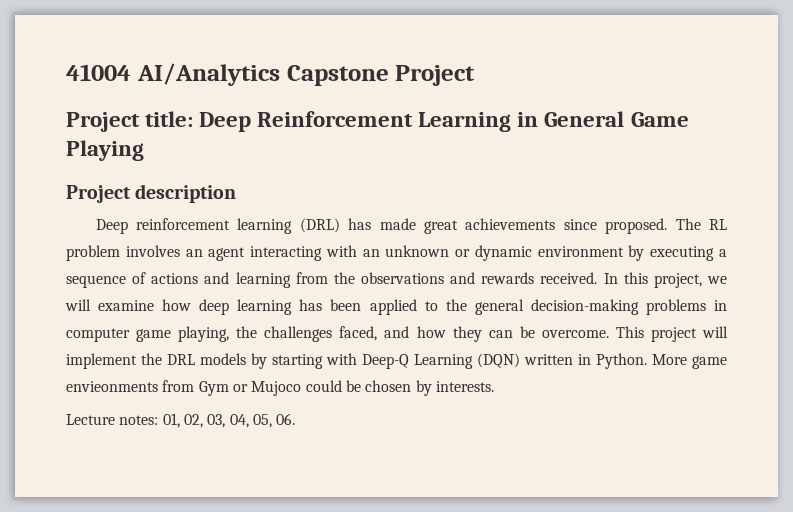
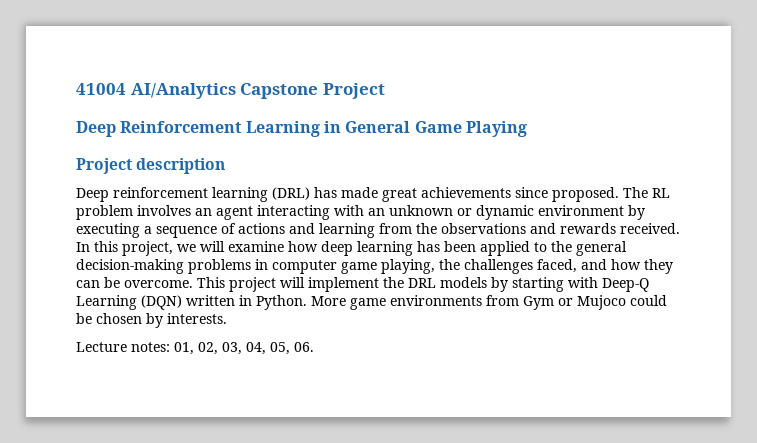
- Project title: Deep Reinforcement Learning in General Game Playing
+ Deep Reinforcement Learning in General Game Playing
- More game envieonments from Gym or Mujoco could be chosen by interests.
+ More game environments from Gym or Mujoco could be chosen by interests.

